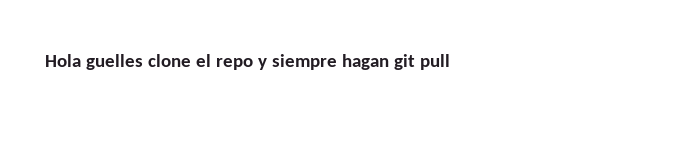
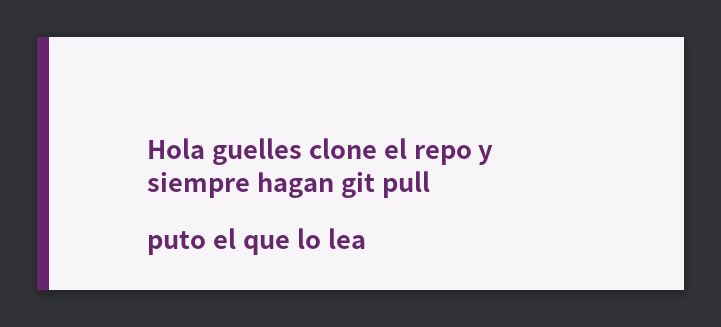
+ puto el que lo lea

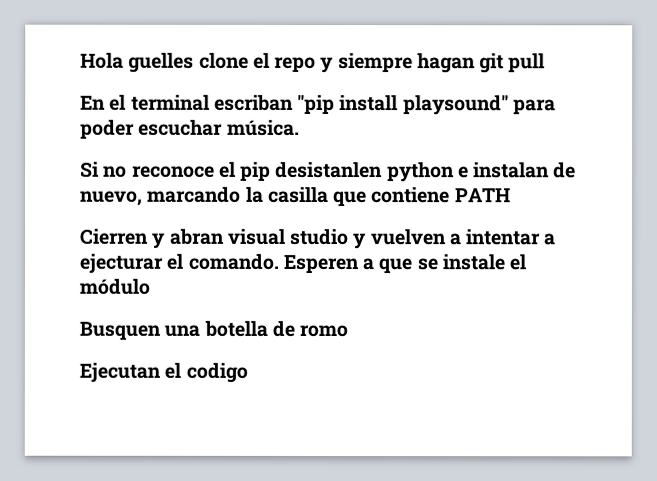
- puto el que lo lea
+ En el terminal escriban "pip install playsound" para poder escuchar música.
+ Si no reconoce el pip desistanlen python e instalan de nuevo, marcando la casilla que contiene PATH
+ Cierren y abran visual studio y vuelven a intentar a ejecturar el comando. Esperen a que se instale el módulo
+ Busquen una botella de romo
+ Ejecutan el codigo

